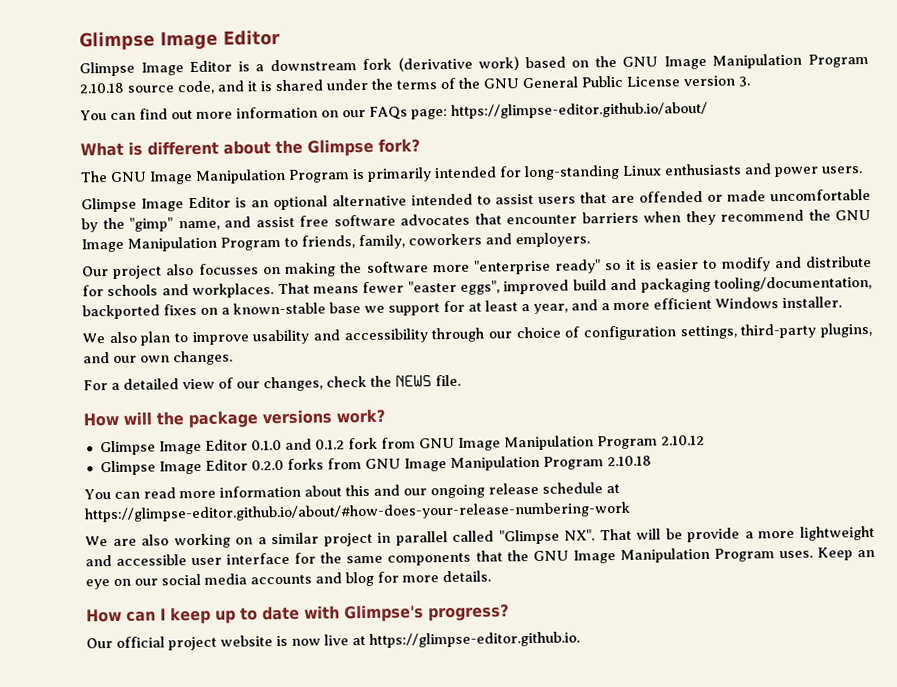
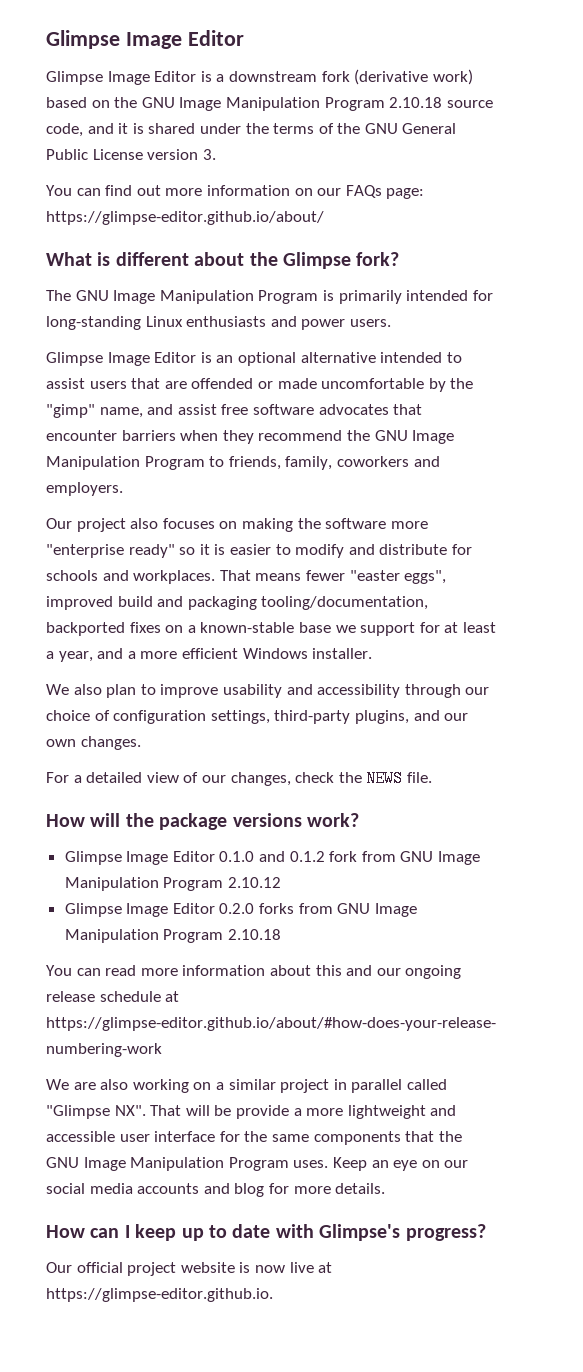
- Our project also focusses on making the software more "enterprise ready" so it is easier to modify and distribute for schools and workplaces.
+ Our project also focuses on making the software more "enterprise ready" so it is easier to modify and distribute for schools and workplaces.

